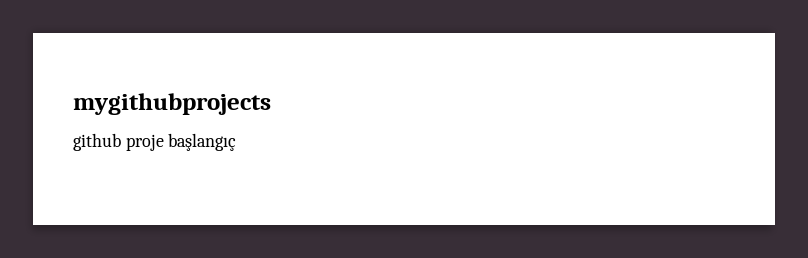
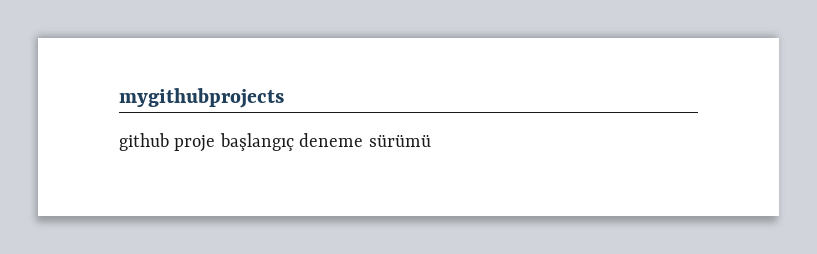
- github proje başlangıç
+ github proje başlangıç deneme sürümü

